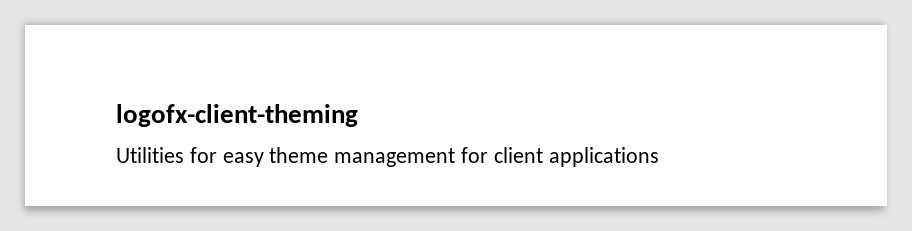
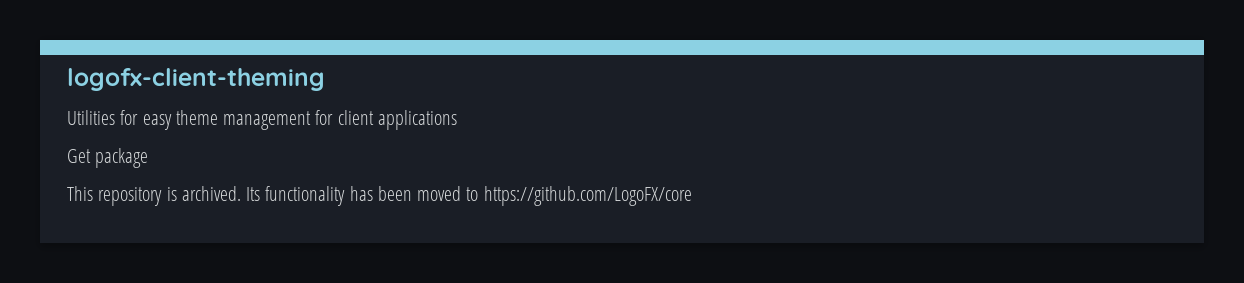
+ Get package
+ This repository is archived. Its functionality has been moved to https://github.com/LogoFX/core

